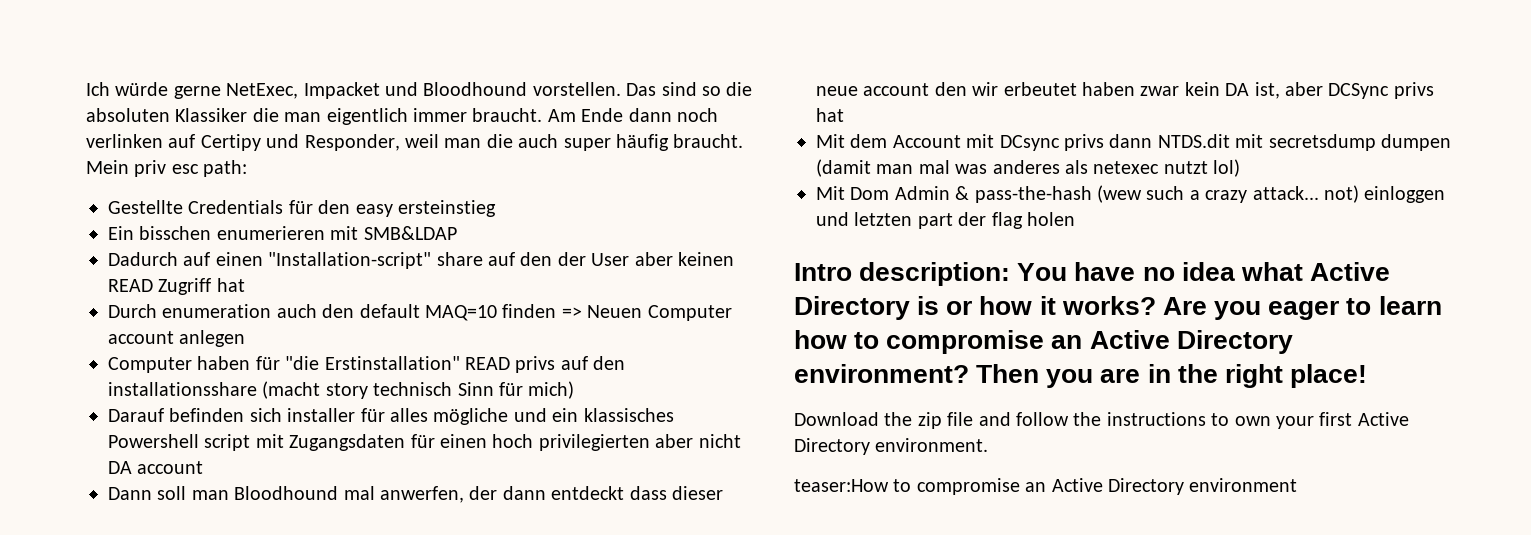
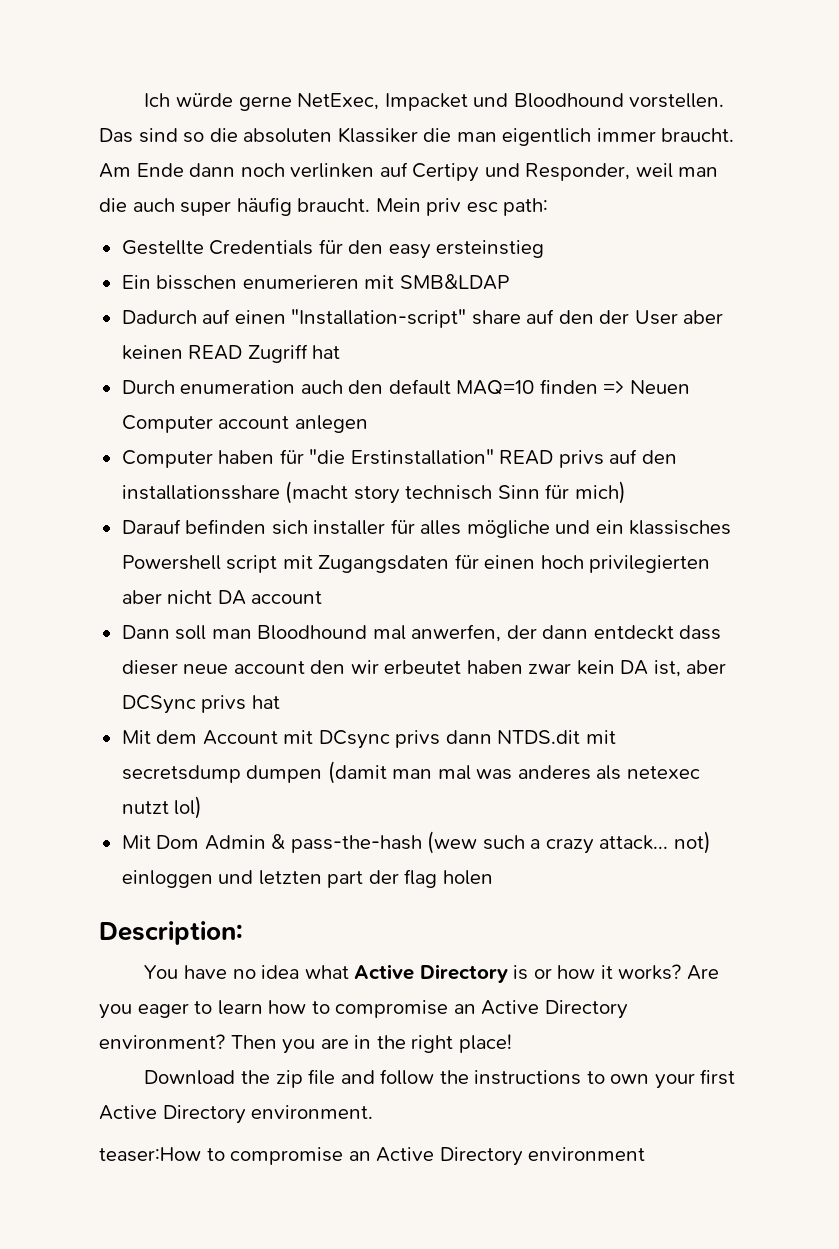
- Intro description: You have no idea what Active Directory is or how it works?
+ Description:
+ You have no idea what Active Directory is or how it works?

